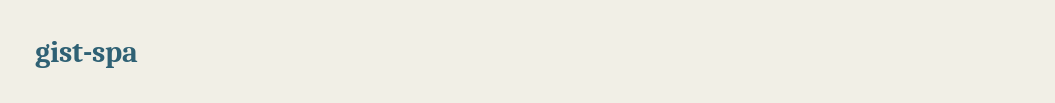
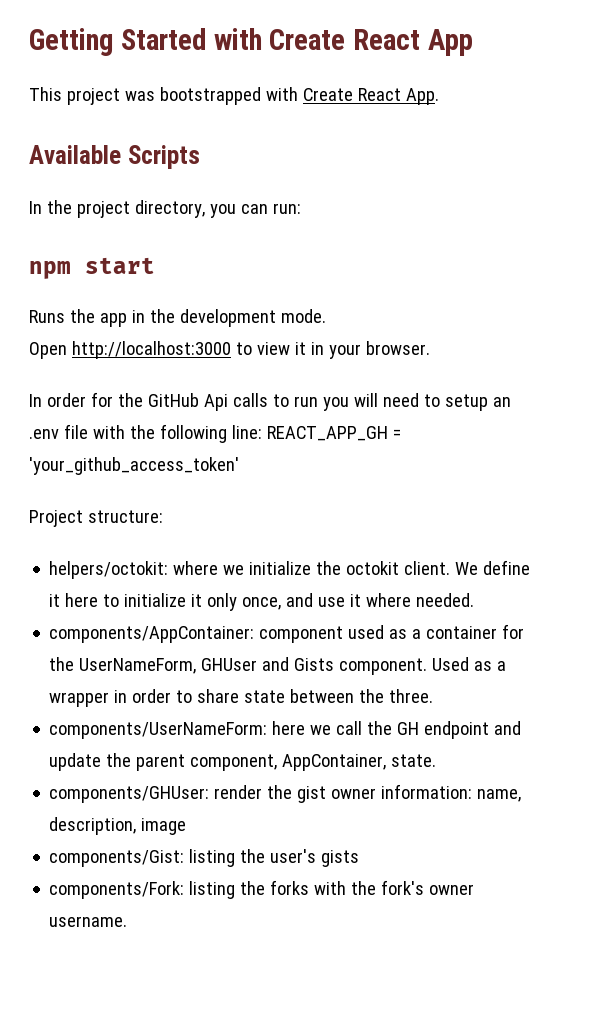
- gist-spa
+ Getting Started with Create React App
+ This project was bootstrapped with Create React App.
+ Available Scripts
+ In the project directory, you can run:
+ npm start
+ Runs the app in the development mode.
+ Open http://localhost:3000 to view it in your browser.
+ In order for the GitHub Api calls to run you will need to setup an .env file with the following line: REACT_APP_GH = 'your_github_access_token'
+ Project structure:
+ helpers/octokit: where we initialize the octokit client. We define it here to initialize it only once, and use it where needed.
+ components/AppContainer: component used as a container for the UserNameForm, GHUser and Gists component. Used as a wrapper in order to share state between the three.
+ components/UserNameForm: here we call the GH endpoint and update the parent component, AppContainer, state.
+ components/GHUser: render the gist owner information: name, description, image
+ components/Gist: listing the user's gists
+ components/Fork: listing the forks with the fork's owner username.

